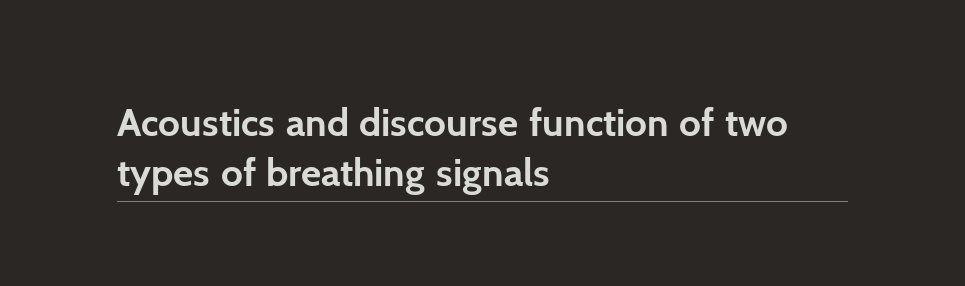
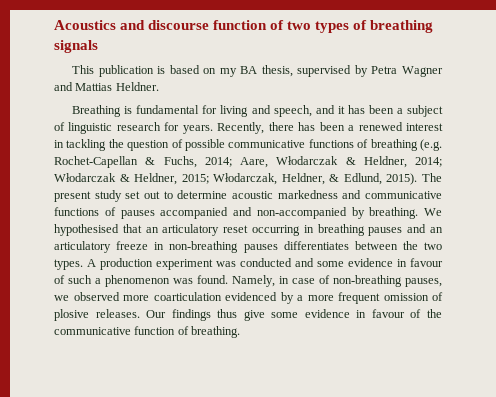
+ This publication is based on my BA thesis, supervised by Petra Wagner and Mattias Heldner.
+ Breathing is fundamental for living and speech, and it has been a subject of linguistic research for years. Recently, there has been a renewed interest in tackling the question of possible communicative functions of breathing (e.g. Rochet-Capellan & Fuchs, 2014; Aare, Włodarczak & Heldner, 2014; Włodarczak & Heldner, 2015; Włodarczak, Heldner, & Edlund, 2015). The present study set out to determine acoustic markedness and communicative functions of pauses accompanied and non-accompanied by breathing. We hypothesised that an articulatory reset occurring in breathing pauses and an articulatory freeze in non-breathing pauses differentiates between the two types. A production experiment was conducted and some evidence in favour of such a phenomenon was found. Namely, in case of non-breathing pauses, we observed more coarticulation evidenced by a more frequent omission of plosive releases. Our findings thus give some evidence in favour of the communicative function of breathing.

